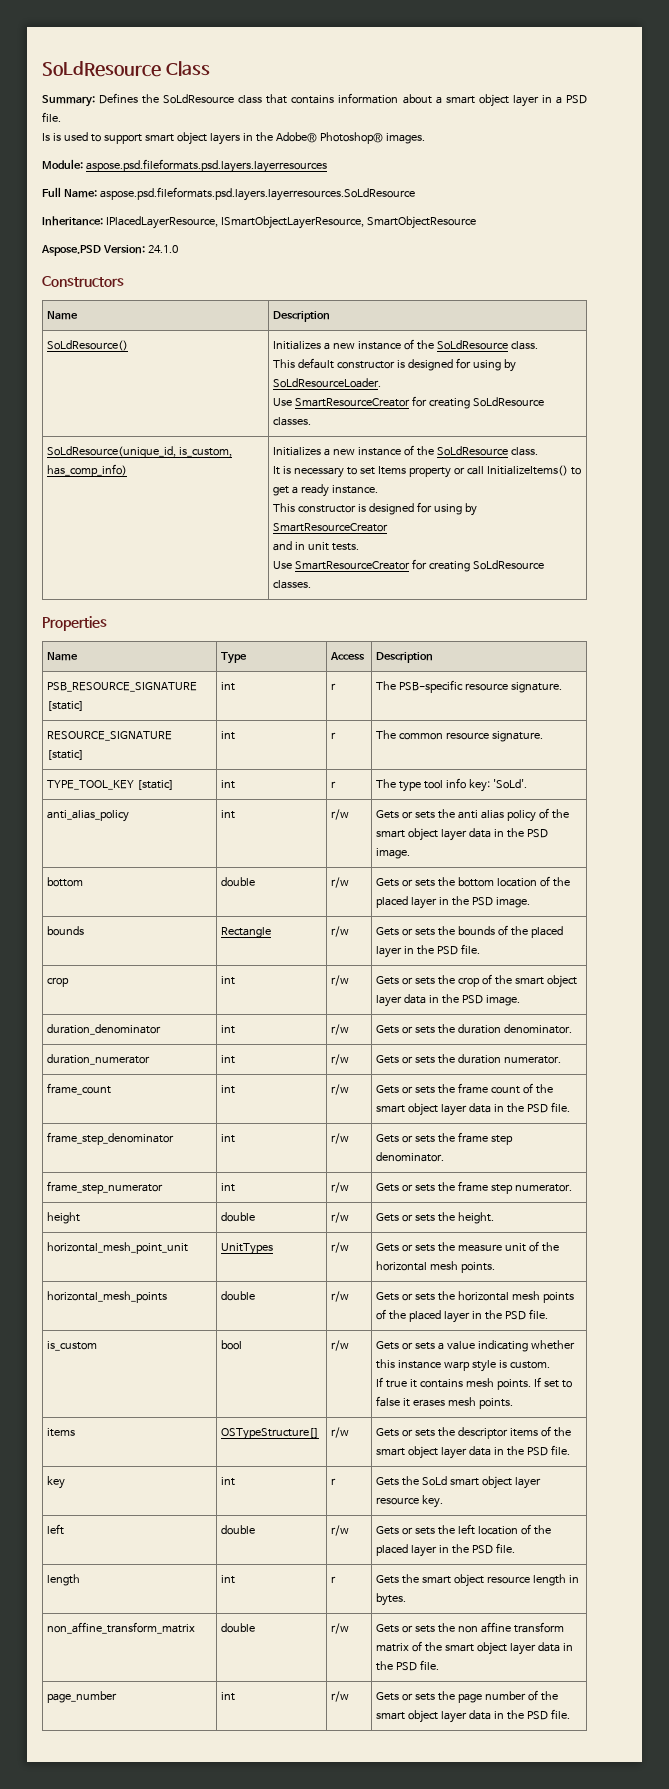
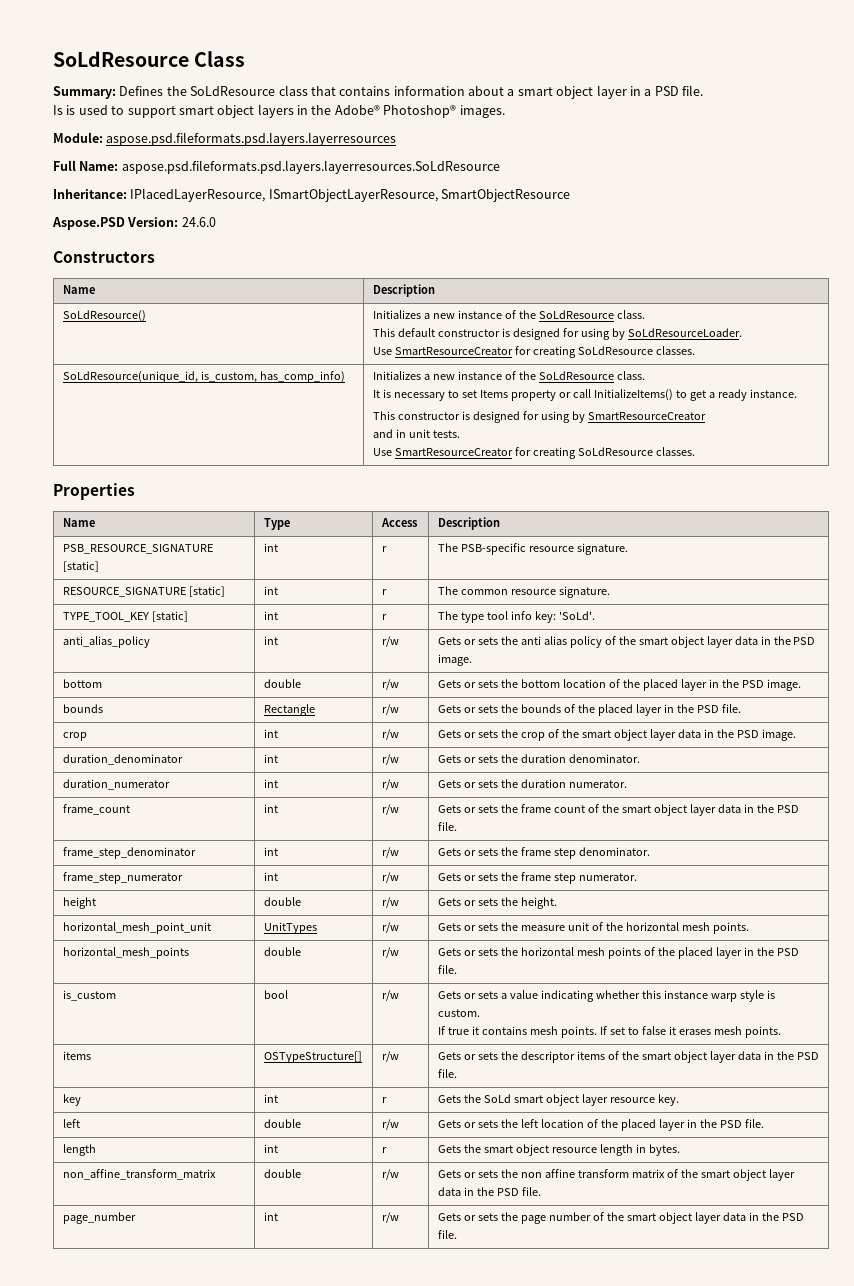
- Aspose.PSD Version: 24.1.0
+ Aspose.PSD Version: 24.6.0

